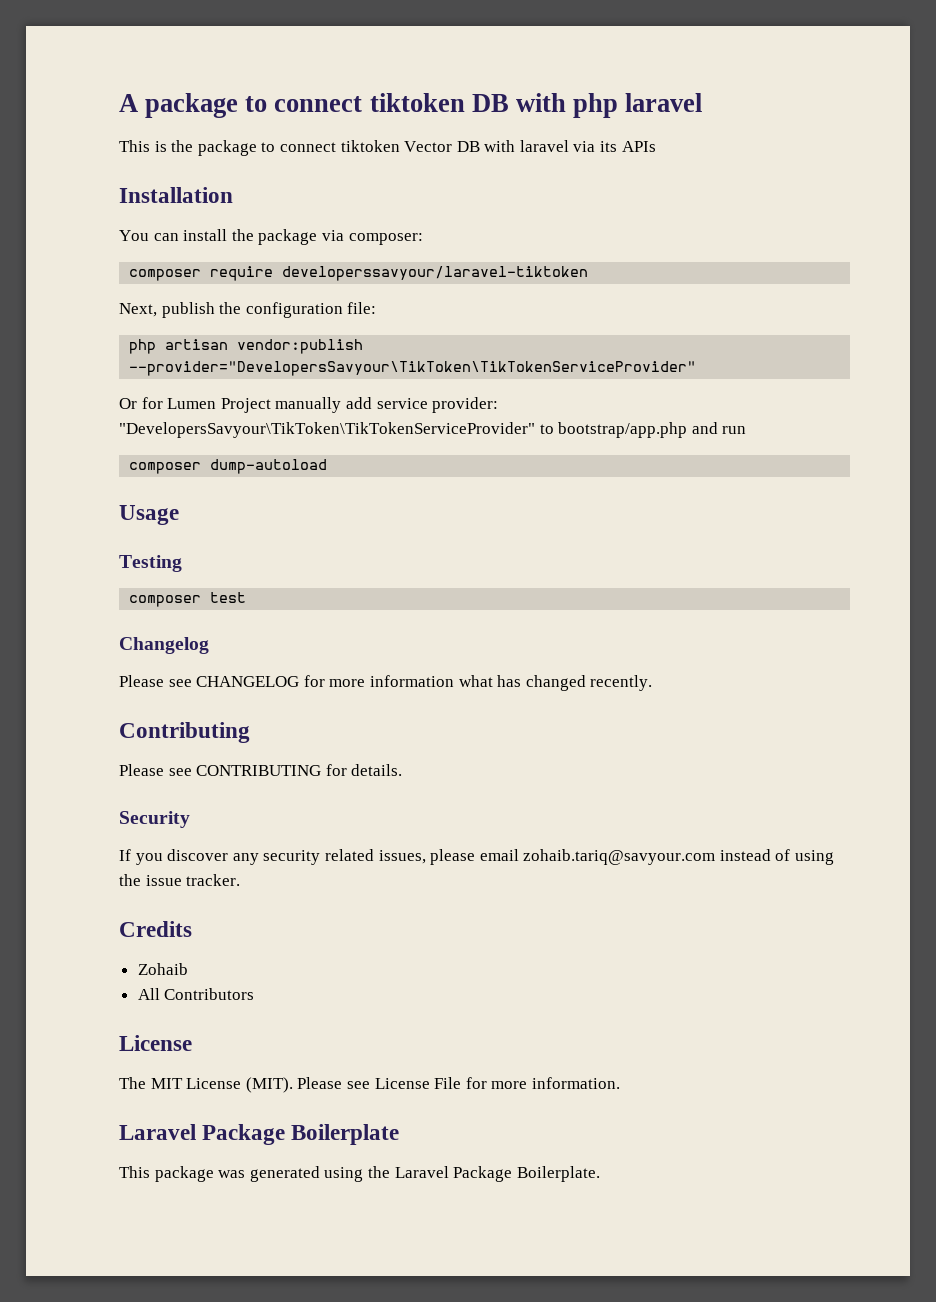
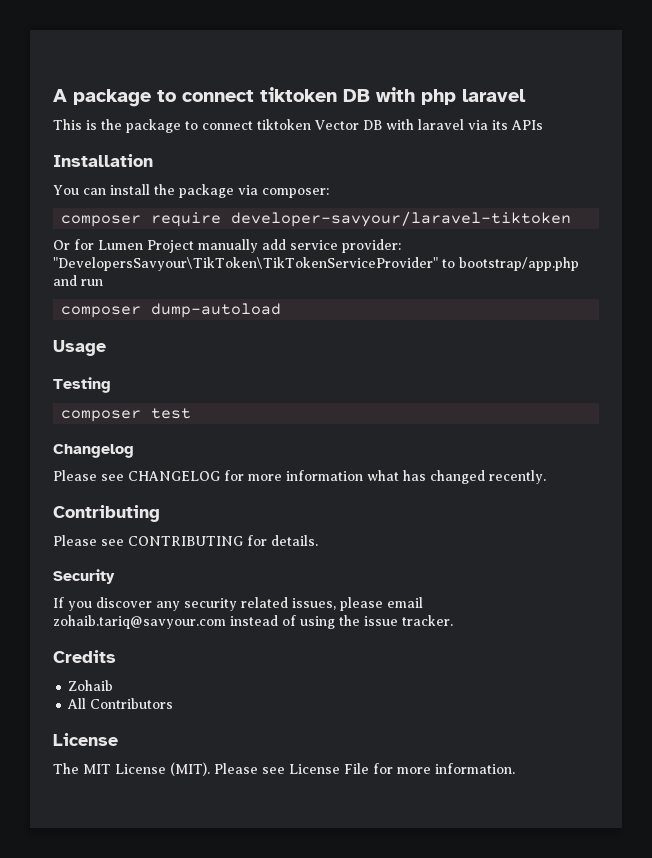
- composer require developerssavyour/laravel-tiktoken
- Next, publish the configuration file:
- php artisan vendor:publish --provider="DevelopersSavyour\TikToken\TikTokenServiceProvider"
+ composer require developer-savyour/laravel-tiktoken
- Laravel Package Boilerplate
- This package was generated using the Laravel Package Boilerplate.

